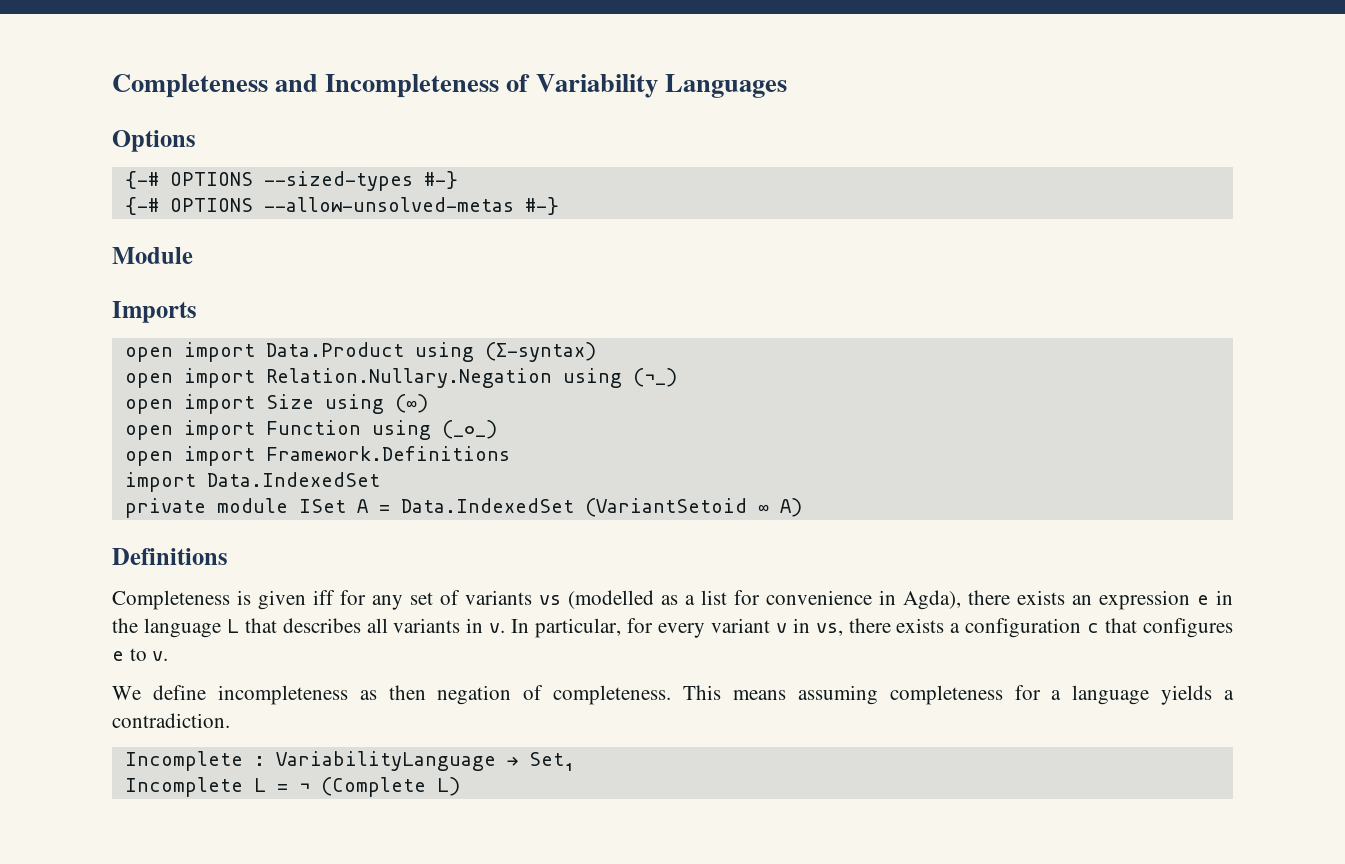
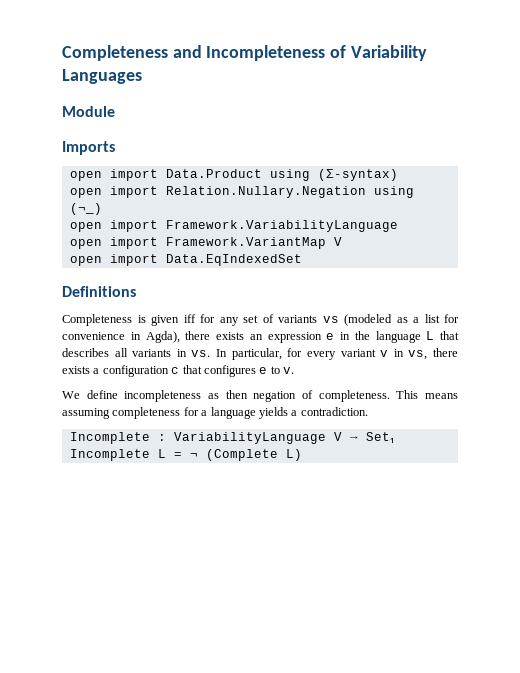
- Options
- {-# OPTIONS --sized-types #-}
- {-# OPTIONS --allow-unsolved-metas #-}
- open import Size using (∞)
- open import Function using (_∘_)
- open import Framework.Definitions
- import Data.IndexedSet
- private module ISet A = Data.IndexedSet (VariantSetoid ∞ A)
+ open import Framework.VariabilityLanguage
+ open import Framework.VariantMap V
+ open import Data.EqIndexedSet
- Completeness is given iff for any set of variants vs (modelled as a list for convenience in Agda), there exists an expression e in the language L that describes all variants in v. In particular, for every variant v in vs, there exists a configuration c that configures e to v.
+ Completeness is given iff for any set of variants vs (modeled as a list for convenience in Agda), there exists an expression e in the language L that describes all variants in vs. In particular, for every variant v in vs, there exists a configuration c that configures e to v.
- Incomplete : VariabilityLanguage → Set₁
+ Incomplete : VariabilityLanguage V → Set₁

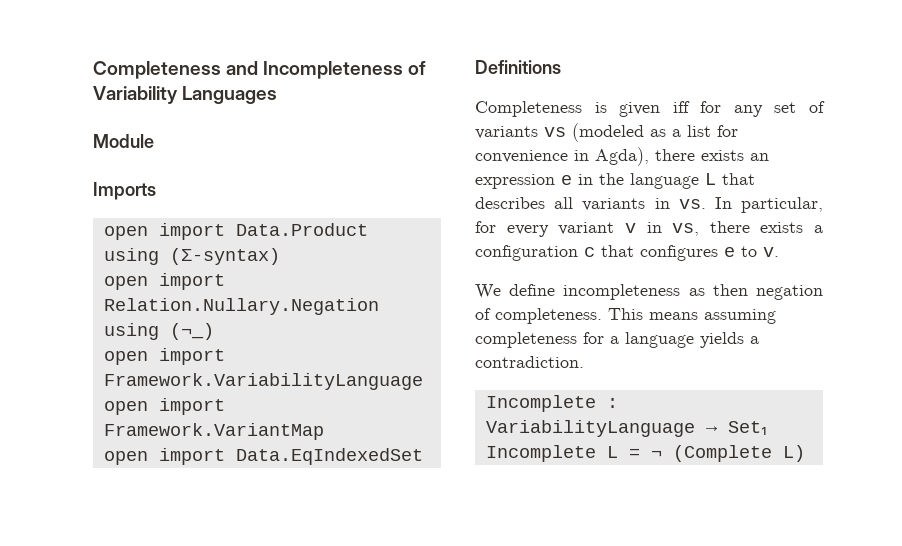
- open import Framework.VariantMap V
+ open import Framework.VariantMap
- Incomplete : VariabilityLanguage V → Set₁
+ Incomplete : VariabilityLanguage → Set₁

